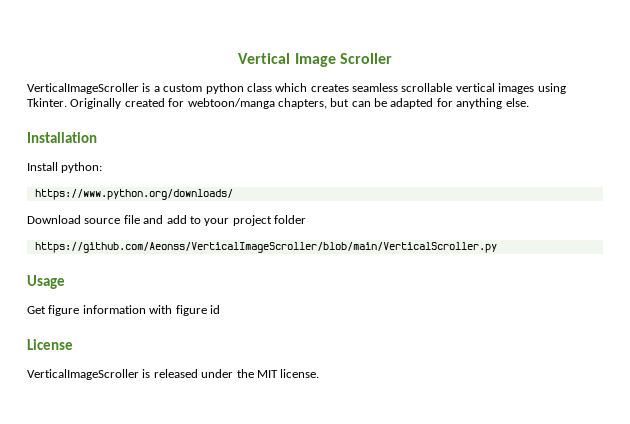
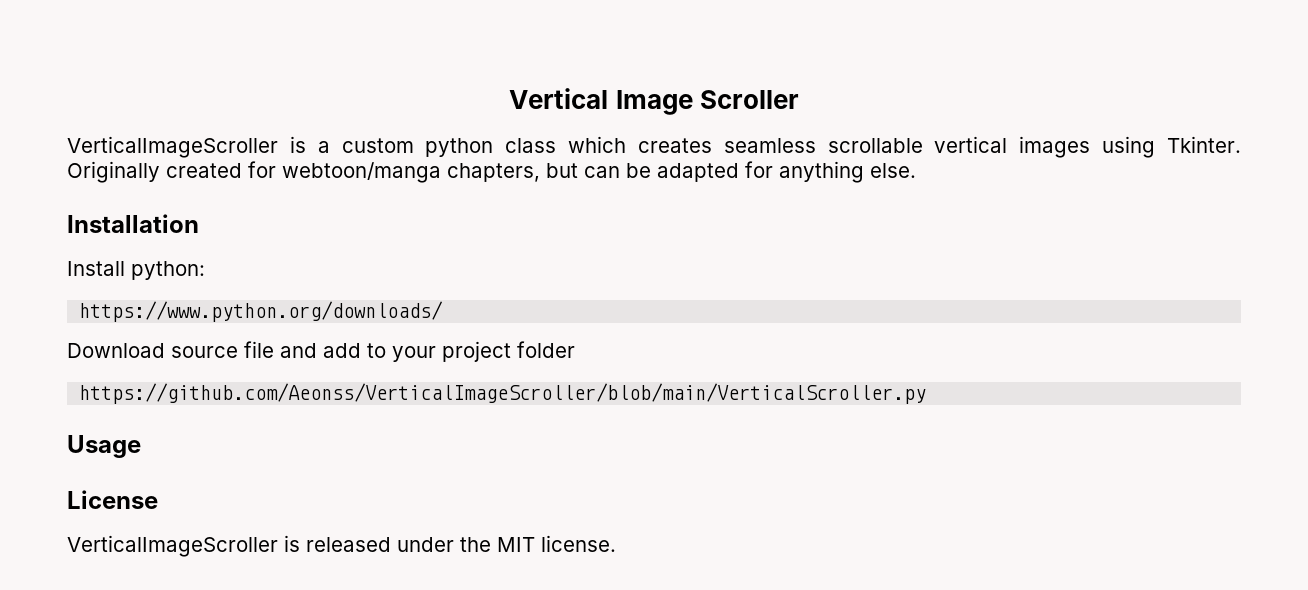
- Get figure information with figure id

